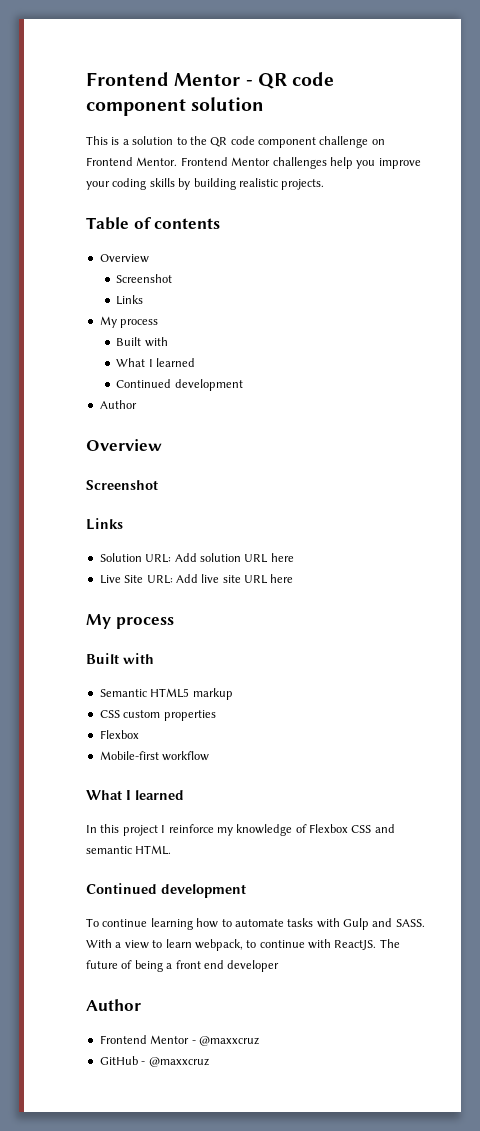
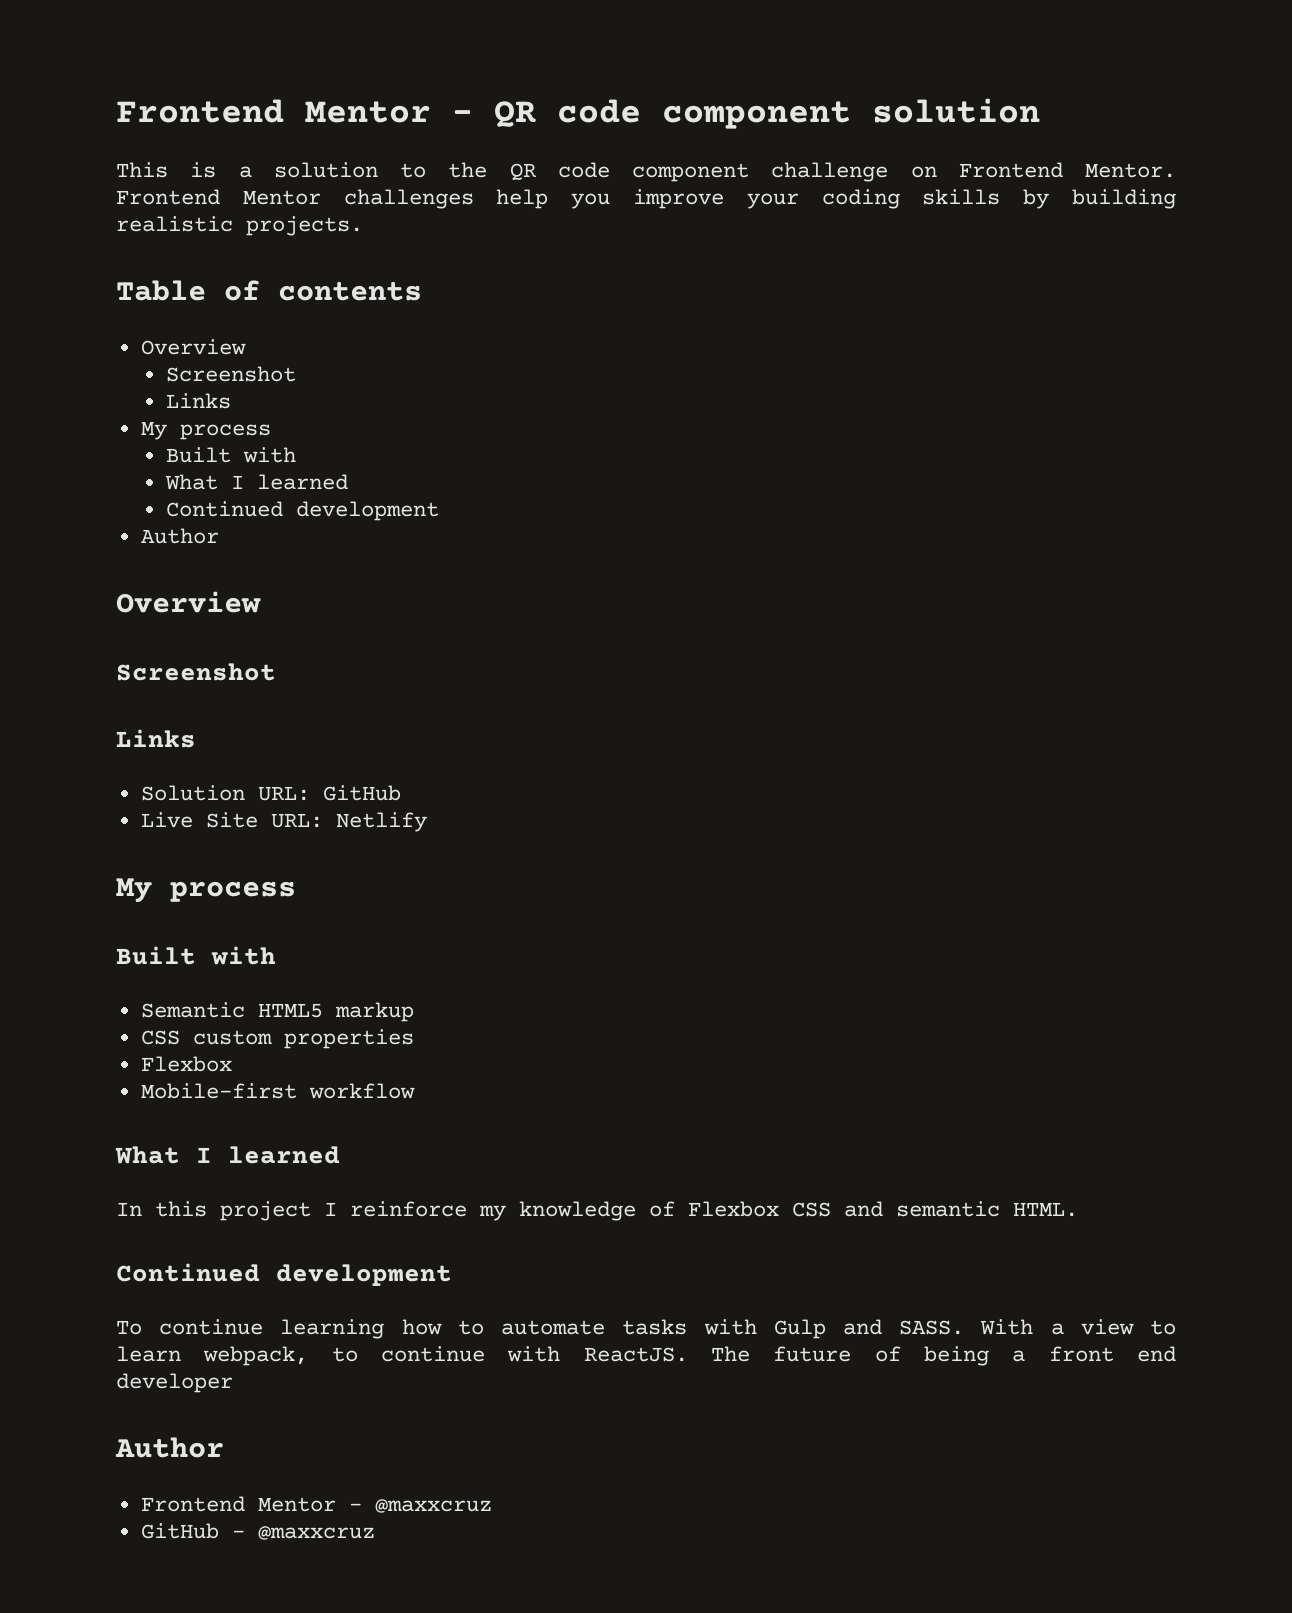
- Solution URL: Add solution URL here
+ Solution URL: GitHub
- Live Site URL: Add live site URL here
+ Live Site URL: Netlify

